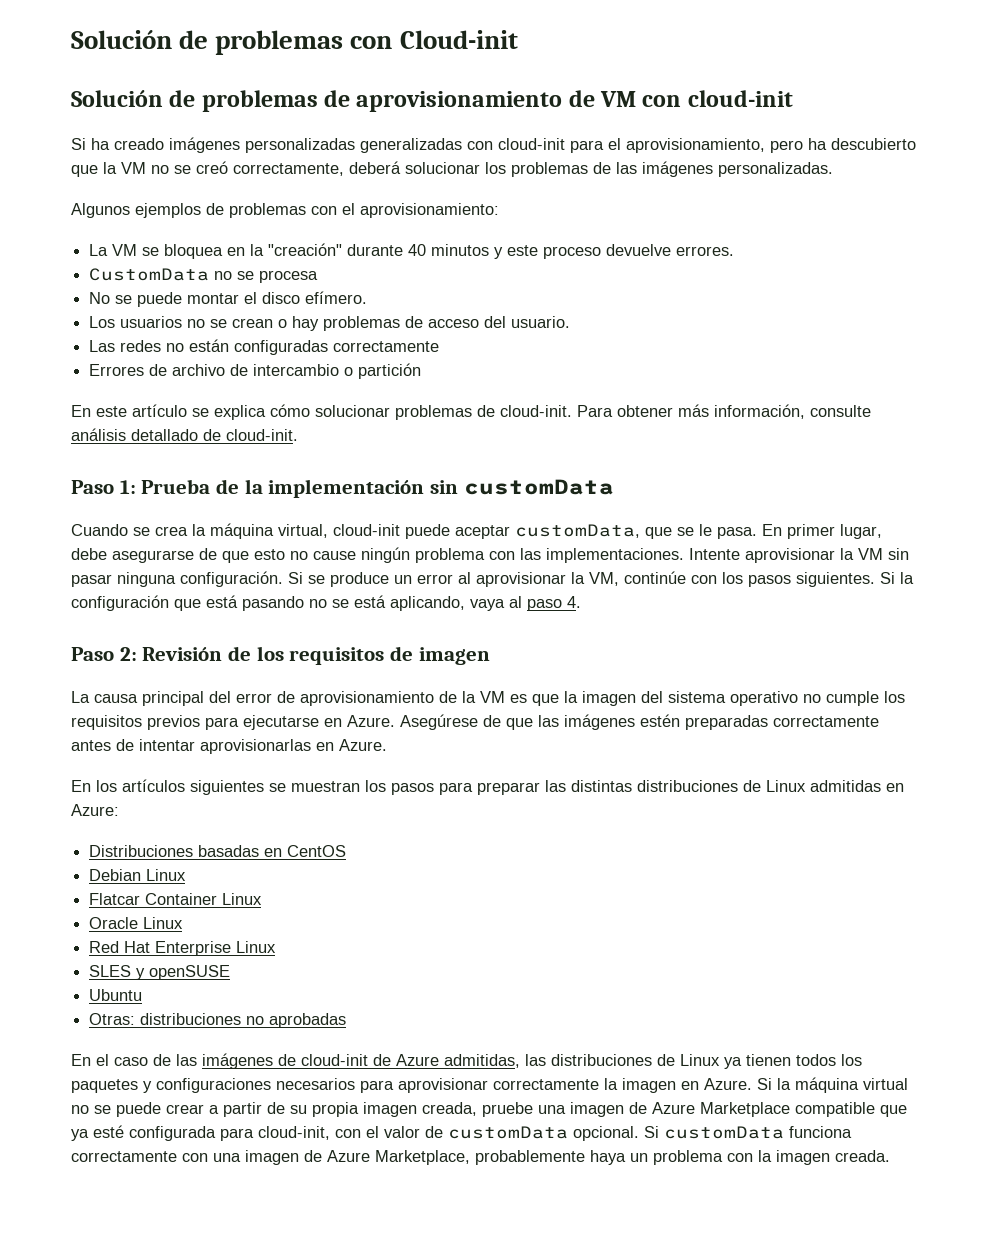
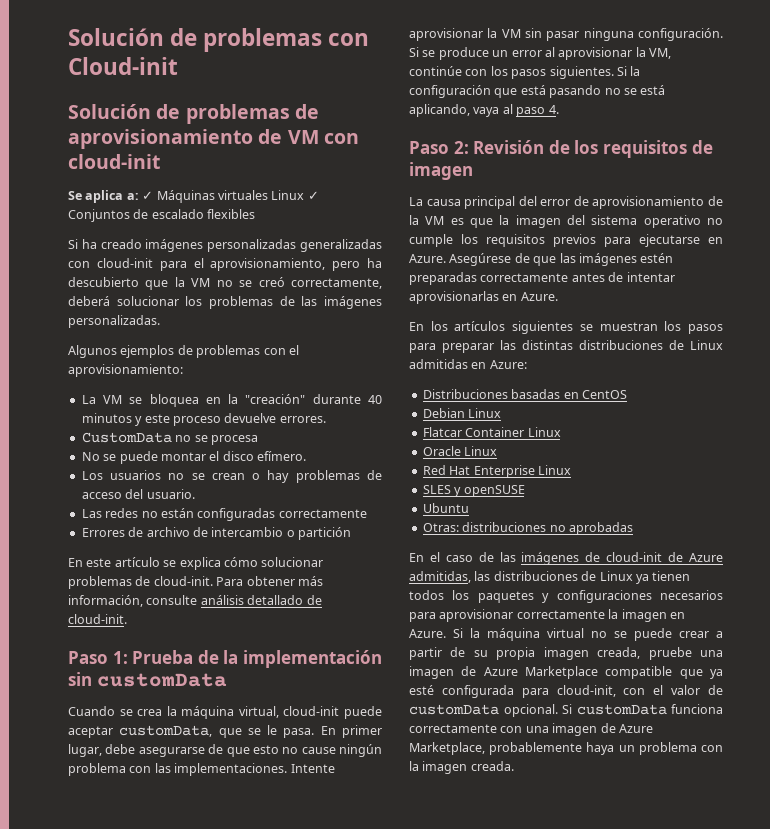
+ Se aplica a: ✓ Máquinas virtuales Linux ✓ Conjuntos de escalado flexibles

